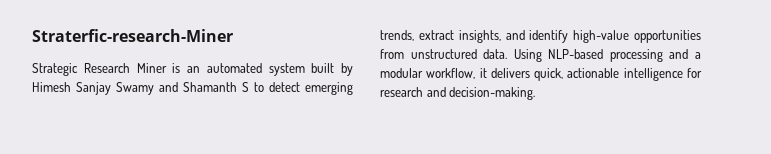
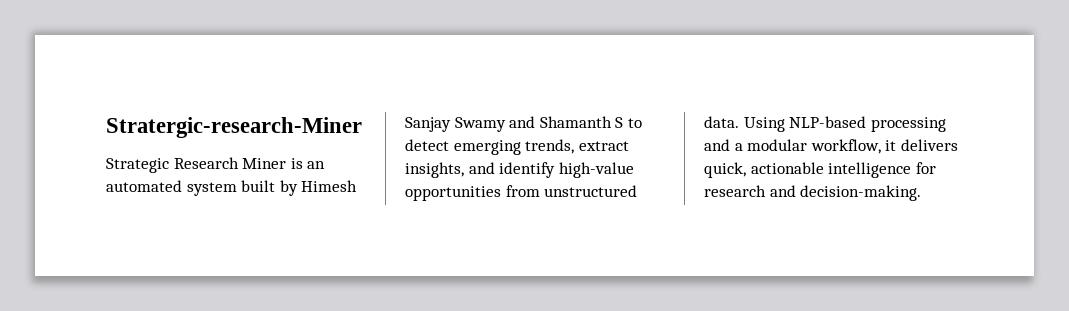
- Straterfic-research-Miner
+ Stratergic-research-Miner

